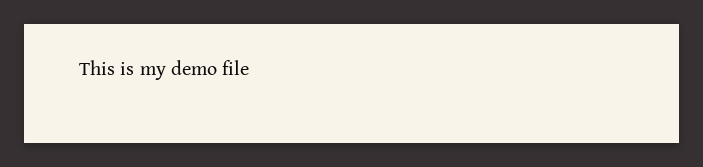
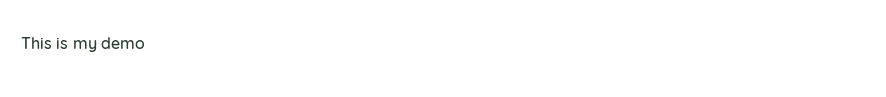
- This is my demo file
+ This is my demo

